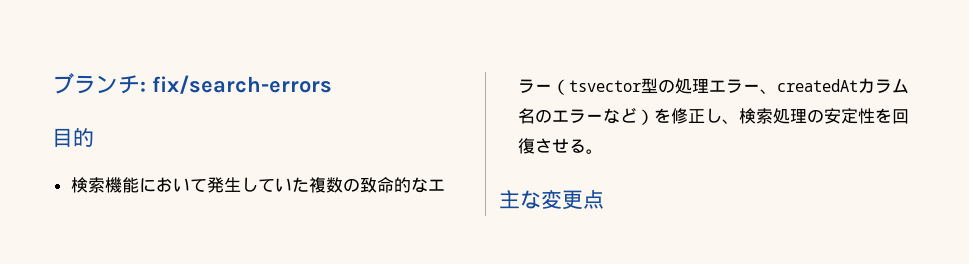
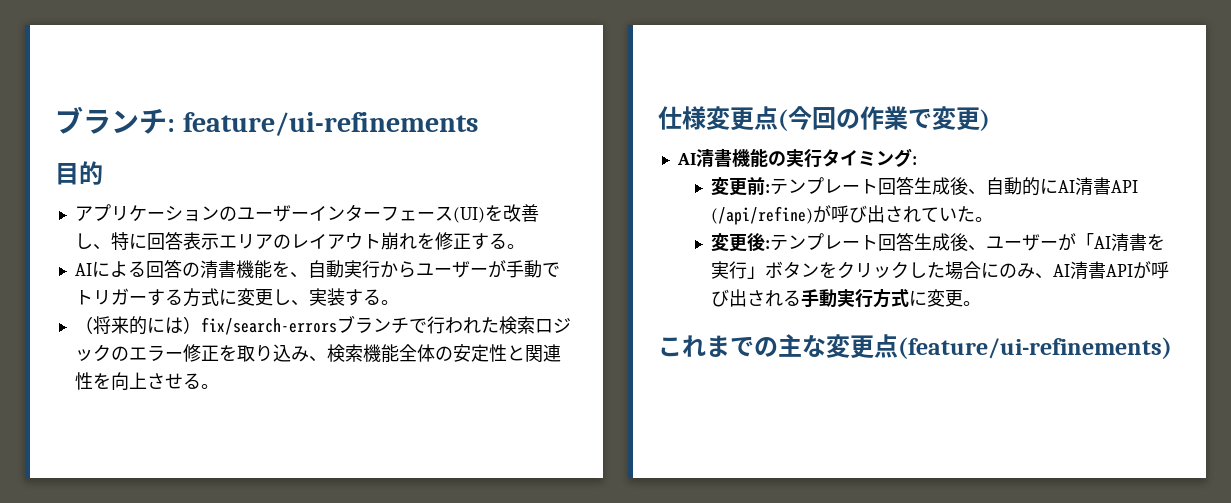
- ブランチ: fix/search-errors
+ ブランチ: feature/ui-refinements
- 検索機能において発生していた複数の致命的なエラー（tsvector型の処理エラー、createdAtカラム名のエラーなど）を修正し、検索処理の安定性を回復させる。
- 主な変更点
+ アプリケーションのユーザーインターフェース(UI)を改善し、特に回答表示エリアのレイアウト崩れを修正する。
+ AIによる回答の清書機能を、自動実行からユーザーが手動でトリガーする方式に変更し、実装する。
+ （将来的には）fix/search-errorsブランチで行われた検索ロジックのエラー修正を取り込み、検索機能全体の安定性と関連性を向上させる。
+ 仕様変更点(今回の作業で変更)
+ AI清書機能の実行タイミング:
+ 変更前:テンプレート回答生成後、自動的にAI清書API (/api/refine)が呼び出されていた。
+ 変更後:テンプレート回答生成後、ユーザーが「AI清書を実行」ボタンをクリックした場合にのみ、AI清書APIが呼び出される手動実行方式に変更。
+ これまでの主な変更点(feature/ui-refinements)

